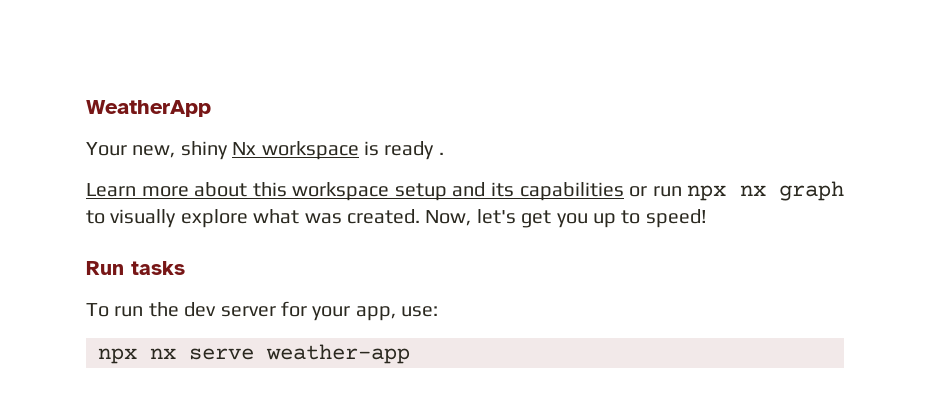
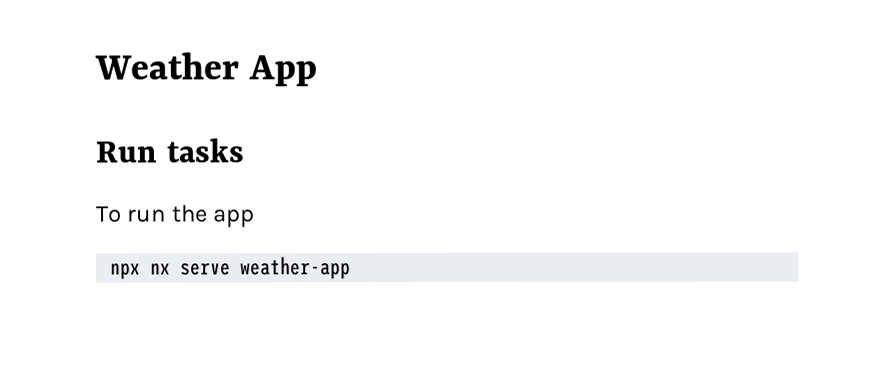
- WeatherApp
- Your new, shiny Nx workspace is ready .
- Learn more about this workspace setup and its capabilities or run npx nx graph to visually explore what was created. Now, let's get you up to speed!
+ Weather App
- To run the dev server for your app, use:
+ To run the app

